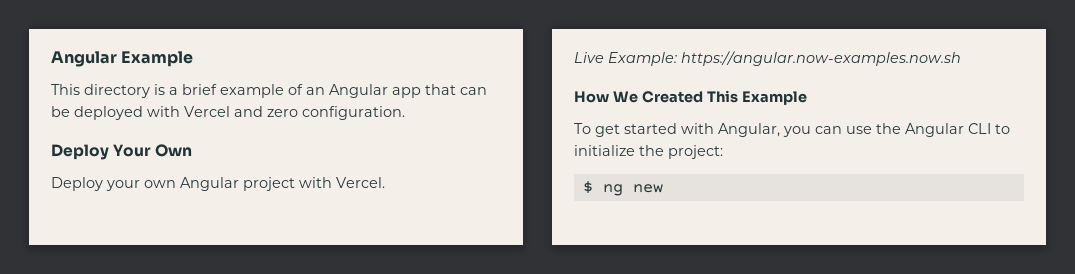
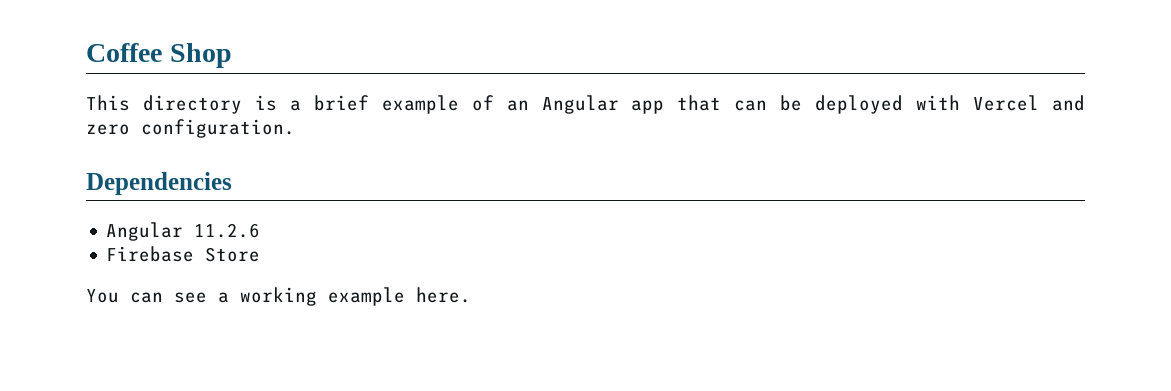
- Angular Example
+ Coffee Shop
- Deploy Your Own
- Deploy your own Angular project with Vercel.
- Live Example: https://angular.now-examples.now.sh
- How We Created This Example
- To get started with Angular, you can use the Angular CLI to initialize the project:
- $ ng new
+ Dependencies
+ Angular 11.2.6
+ Firebase Store
+ You can see a working example here.

